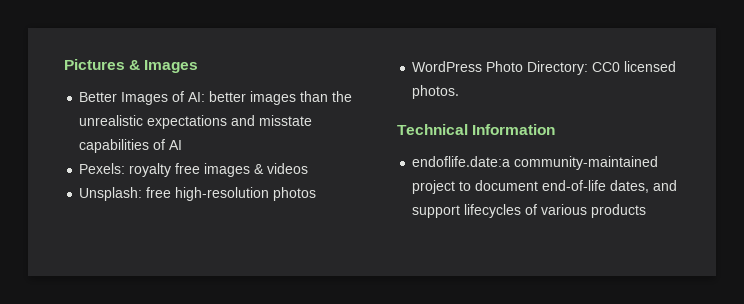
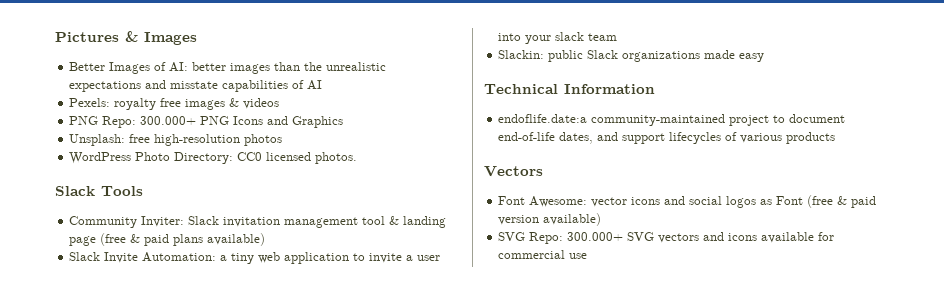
+ PNG Repo: 300.000+ PNG Icons and Graphics
+ Slack Tools
+ Community Inviter: Slack invitation management tool & landing page (free & paid plans available)
+ Slack Invite Automation: a tiny web application to invite a user into your slack team
+ Slackin: public Slack organizations made easy
+ Vectors
+ Font Awesome: vector icons and social logos as Font (free & paid version available)
+ SVG Repo: 300.000+ SVG vectors and icons available for commercial use

